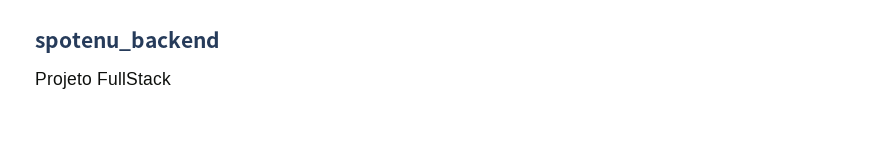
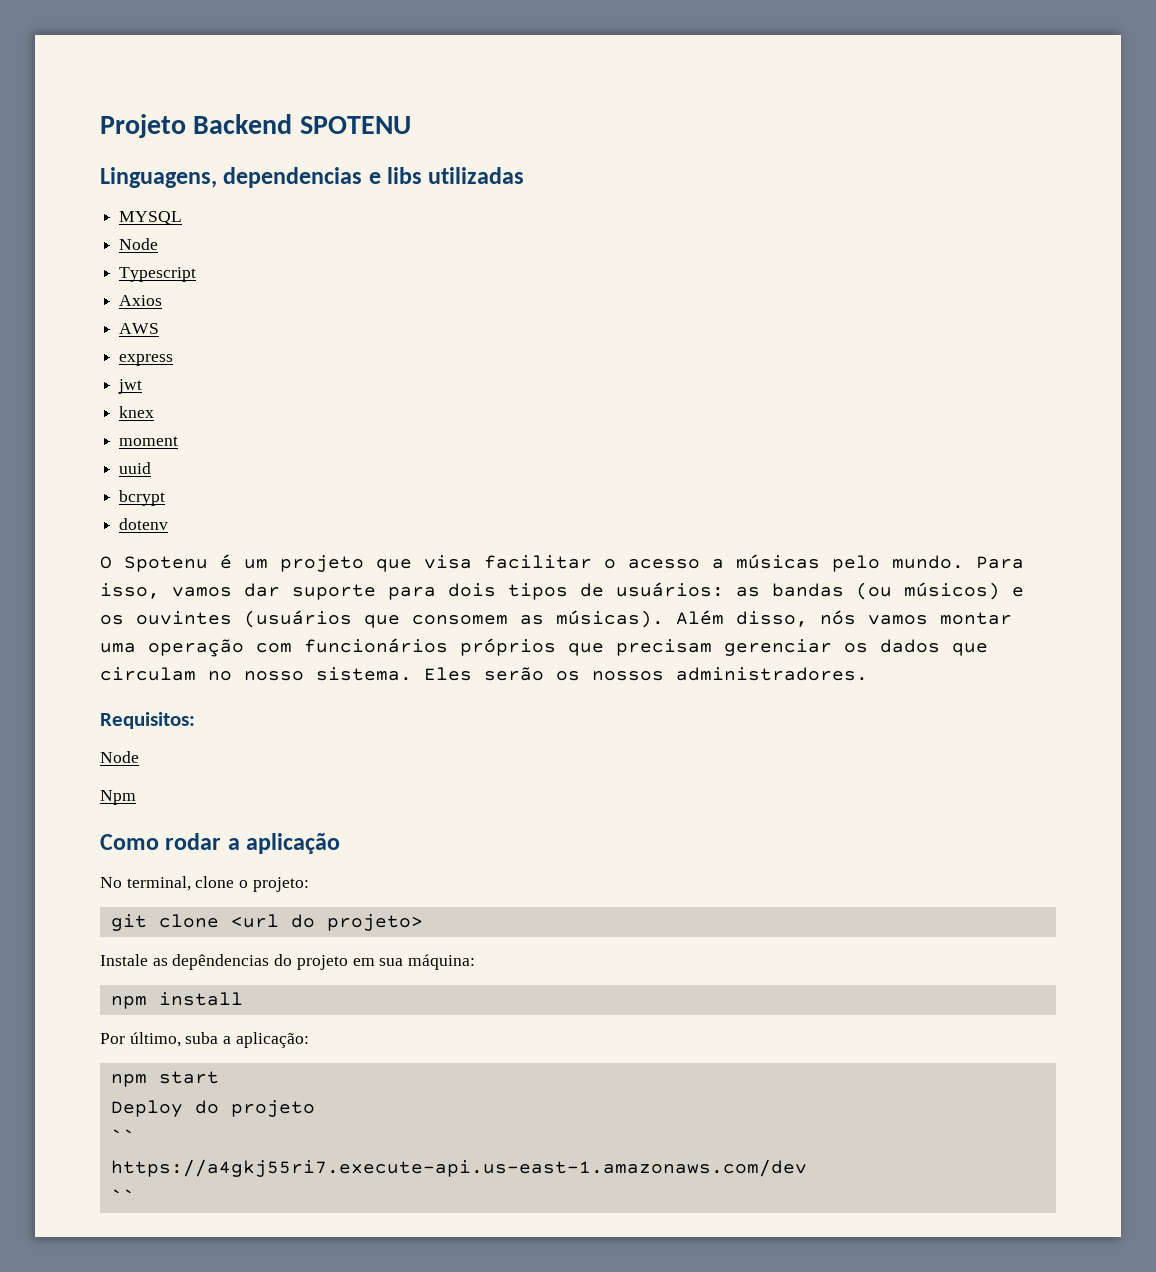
- spotenu_backend
- Projeto FullStack
+ Projeto Backend SPOTENU
+ Linguagens, dependencias e libs utilizadas
+ MYSQL
+ Node
+ Typescript
+ Axios
+ AWS
+ express
+ jwt
+ knex
+ moment
+ uuid
+ bcrypt
+ dotenv
+ O Spotenu é um projeto que visa facilitar o acesso a músicas pelo mundo. Para isso, vamos dar suporte para dois tipos de usuários: as bandas (ou músicos) e os ouvintes (usuários que consomem as músicas). Além disso, nós vamos montar uma operação com funcionários próprios que precisam gerenciar os dados que circulam no nosso sistema. Eles serão os nossos administradores.
+ Requisitos:
+ Node
+ Npm
+ Como rodar a aplicação
+ No terminal, clone o projeto:
+ git clone <url do projeto>
+ Instale as depêndencias do projeto em sua máquina:
+ npm install
+ Por último, suba a aplicação:
+ npm start
+ Deploy do projeto
+ ``
+ https://a4gkj55ri7.execute-api.us-east-1.amazonaws.com/dev
+ ``

